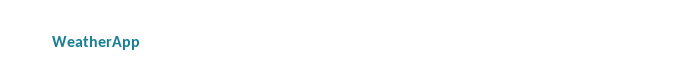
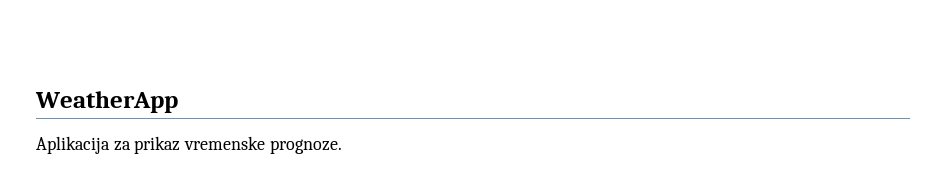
+ Aplikacija za prikaz vremenske prognoze.

